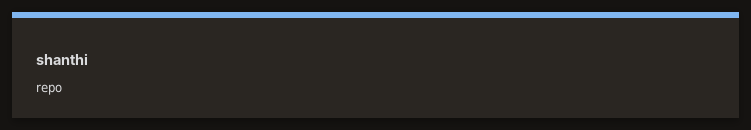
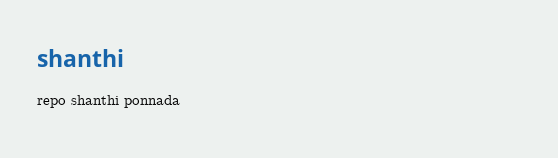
- repo
+ repo shanthi ponnada

